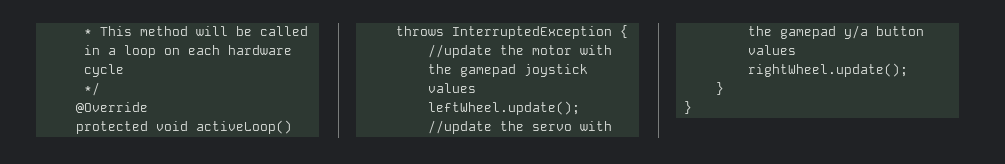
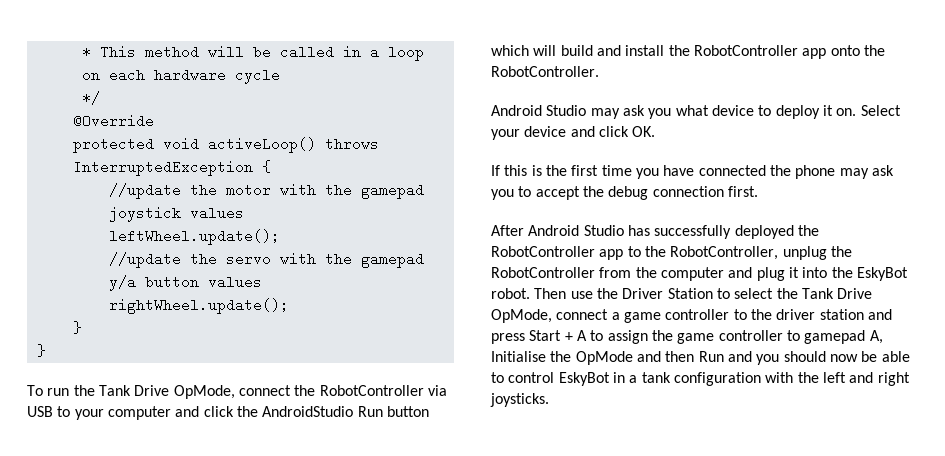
+ To run the Tank Drive OpMode, connect the RobotController via USB to your computer and click the AndroidStudio Run button which will build and install the RobotController app onto the RobotController.
+ Android Studio may ask you what device to deploy it on. Select your device and click OK.
+ If this is the first time you have connected the phone may ask you to accept the debug connection first.
+ After Android Studio has successfully deployed the RobotController app to the RobotController, unplug the RobotController from the computer and plug it into the EskyBot robot. Then use the Driver Station to select the Tank Drive OpMode, connect a game controller to the driver station and press Start + A to assign the game controller to gamepad A, Initialise the OpMode and then Run and you should now be able to control EskyBot in a tank configuration with the left and right joysticks.

